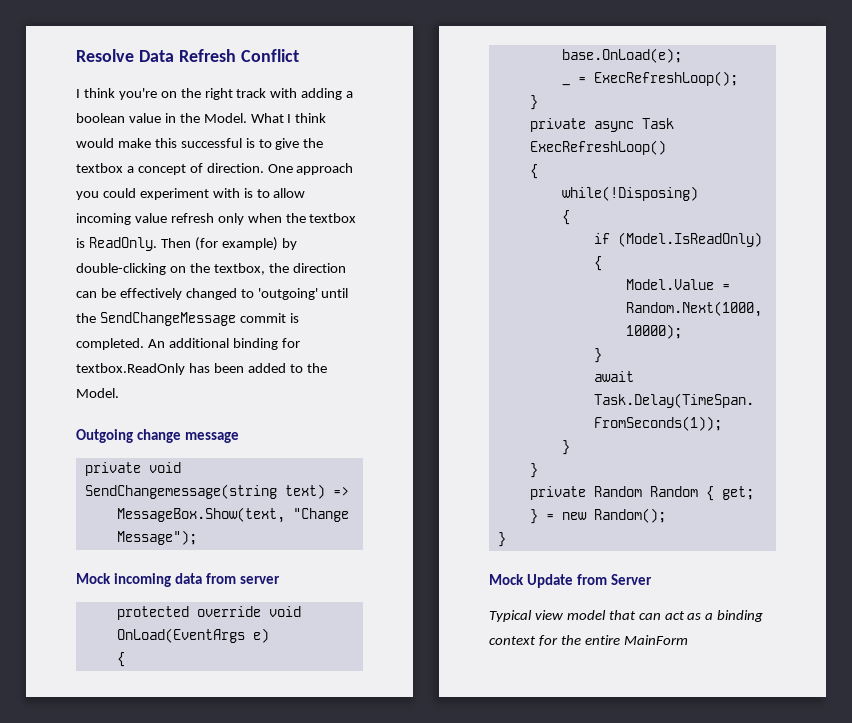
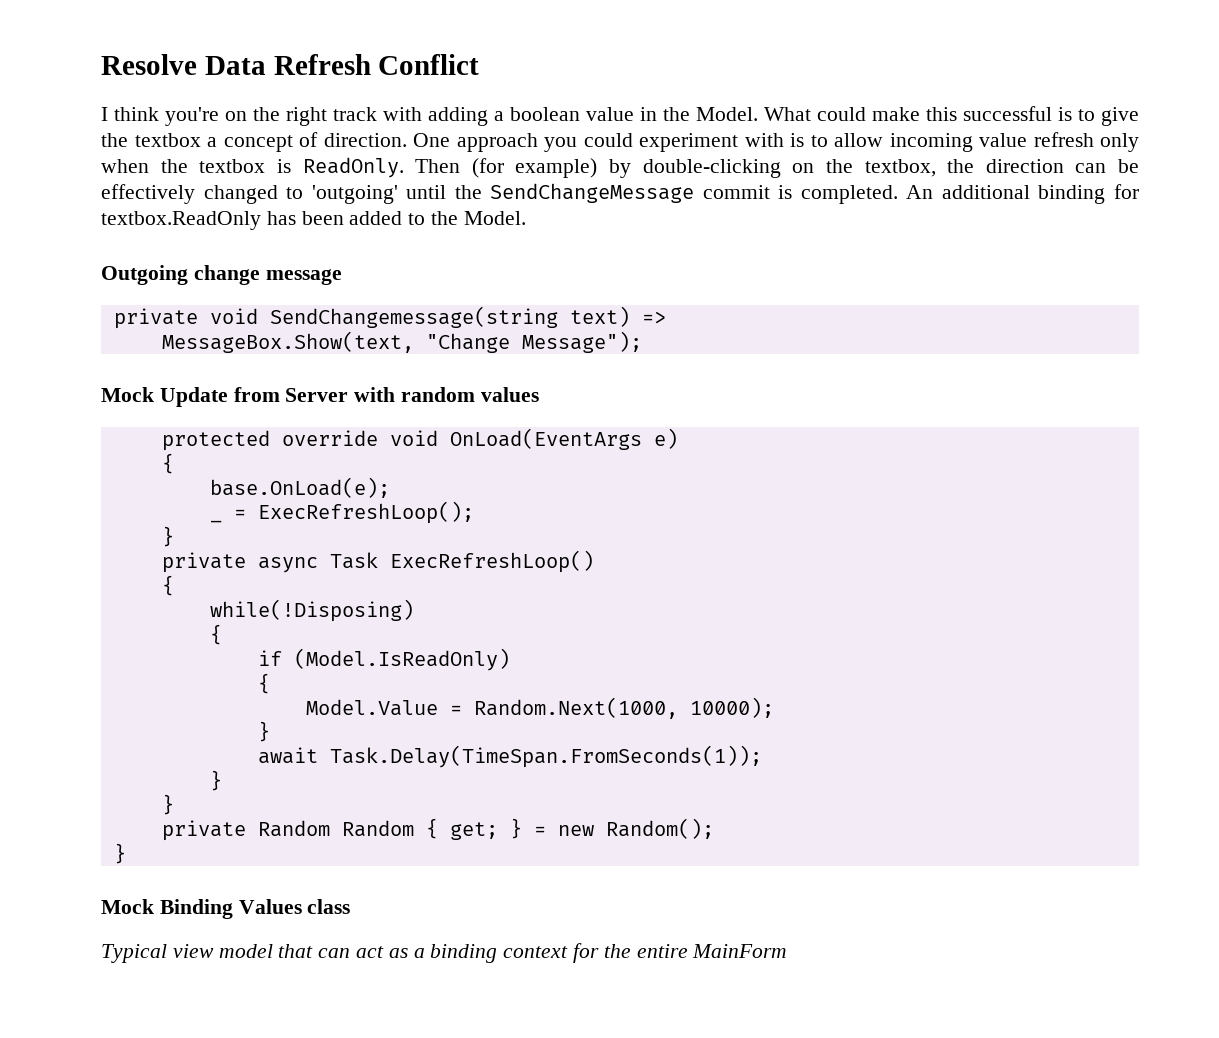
- What I think would make this successful is to give the textbox a concept of direction.
+ What could make this successful is to give the textbox a concept of direction.
- Mock incoming data from server
+ Mock Update from Server with random values
- Mock Update from Server
+ Mock Binding Values class

